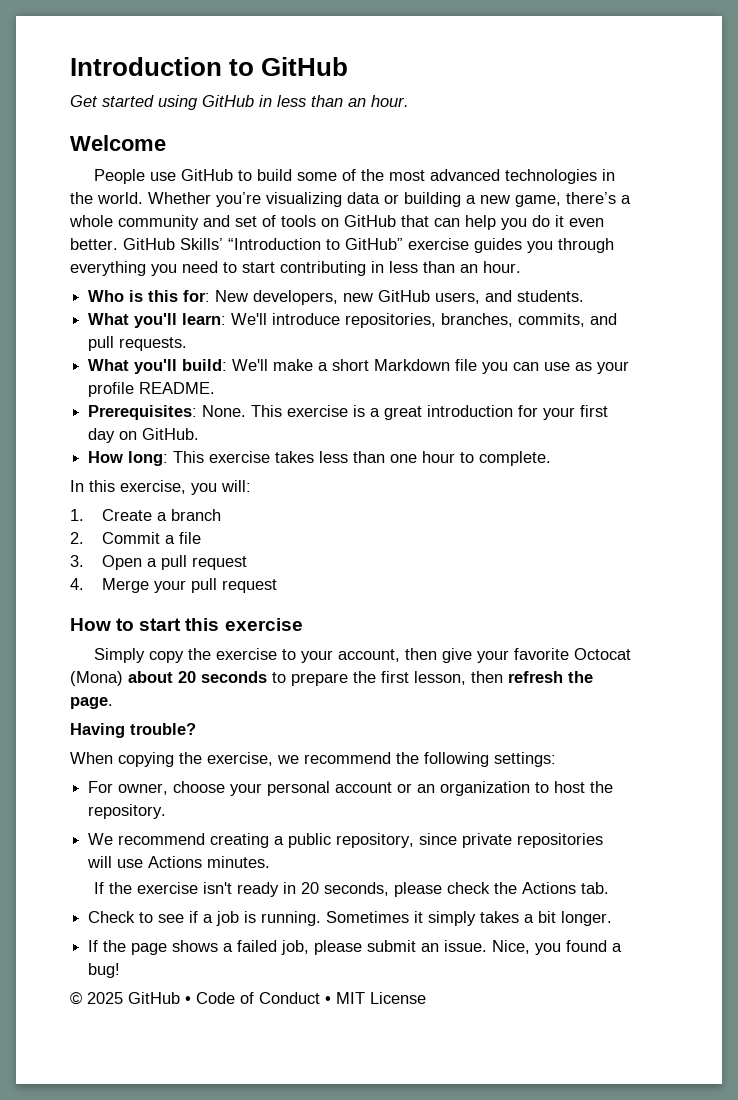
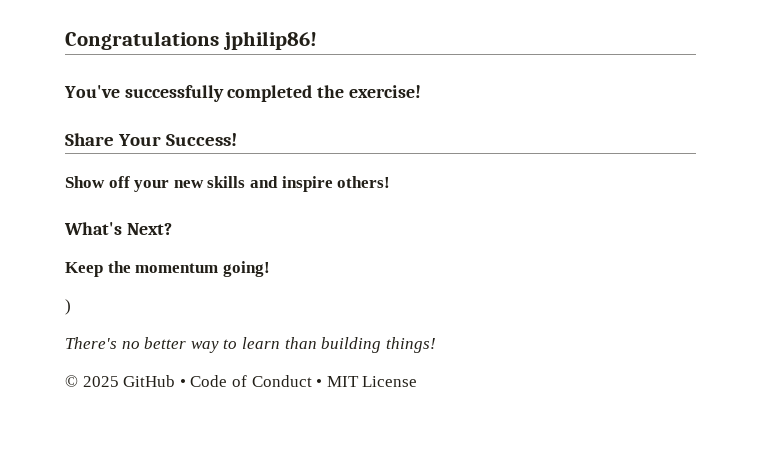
- Introduction to GitHub
- Get started using GitHub in less than an hour.
- Welcome
- People use GitHub to build some of the most advanced technologies in the world. Whether you’re visualizing data or building a new game, there’s a whole community and set of tools on GitHub that can help you do it even better. GitHub Skills’ “Introduction to GitHub” exercise guides you through everything you need to start contributing in less than an hour.
- Who is this for: New developers, new GitHub users, and students.
- What you'll learn: We'll introduce repositories, branches, commits, and pull requests.
- What you'll build: We'll make a short Markdown file you can use as your profile README.
- Prerequisites: None. This exercise is a great introduction for your first day on GitHub.
- How long: This exercise takes less than one hour to complete.
- In this exercise, you will:
- 1. Create a branch
- 2. Commit a file
- 3. Open a pull request
- 4. Merge your pull request
- How to start this exercise
- Simply copy the exercise to your account, then give your favorite Octocat (Mona) about 20 seconds to prepare the first lesson, then refresh the page.
- Having trouble?
- When copying the exercise, we recommend the following settings:
- For owner, choose your personal account or an organization to host the repository.
- We recommend creating a public repository, since private repositories will use Actions minutes.
- If the exercise isn't ready in 20 seconds, please check the Actions tab.
- Check to see if a job is running. Sometimes it simply takes a bit longer.
- If the page shows a failed job, please submit an issue. Nice, you found a bug!
+ Congratulations jphilip86!
+ You've successfully completed the exercise!
+ Share Your Success!
+ Show off your new skills and inspire others!
+ What's Next?
+ Keep the momentum going!
+ )
+ There's no better way to learn than building things!

